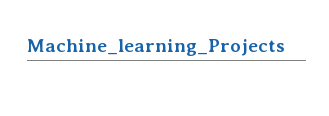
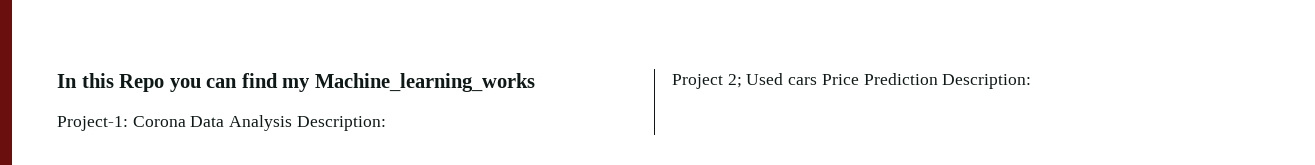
- Machine_learning_Projects
+ In this Repo you can find my Machine_learning_works
+ Project-1: Corona Data Analysis Description:
+ Project 2; Used cars Price Prediction Description:

